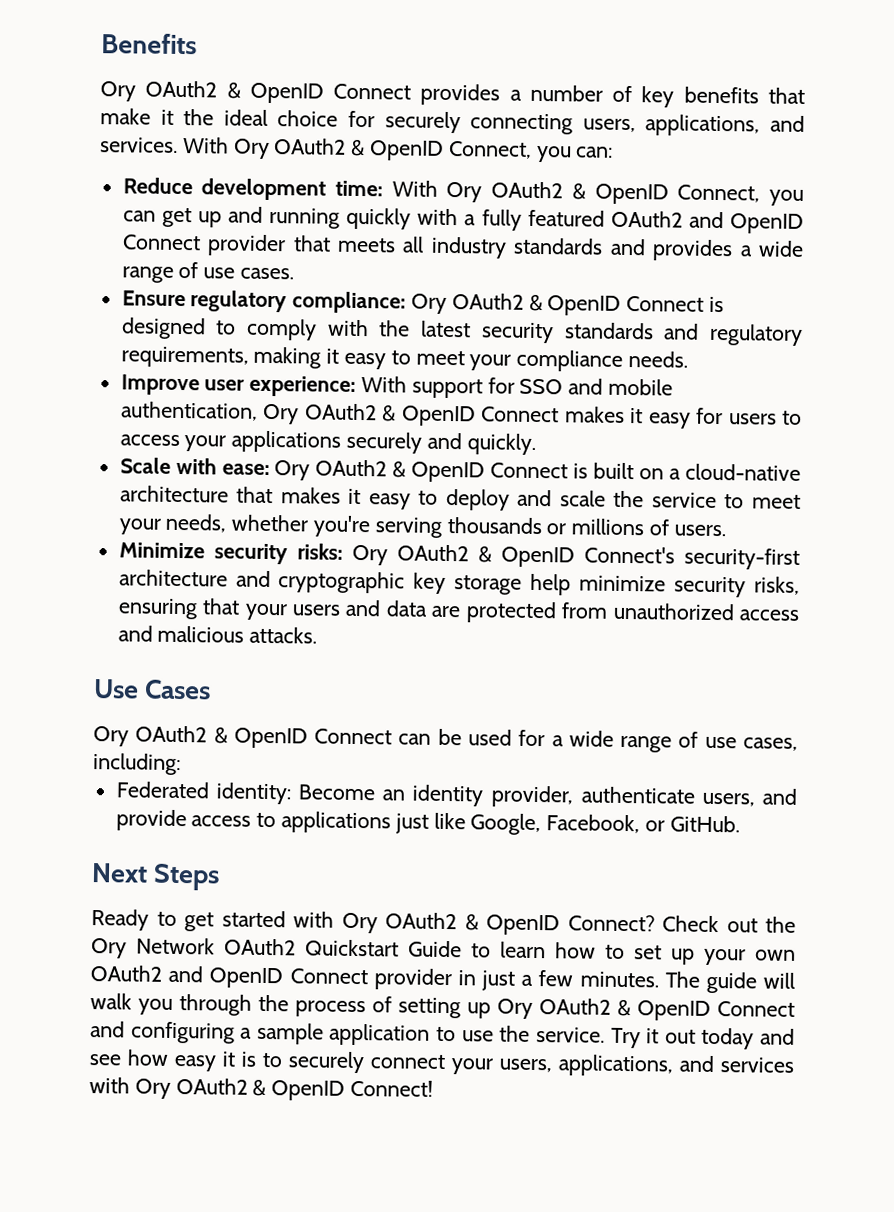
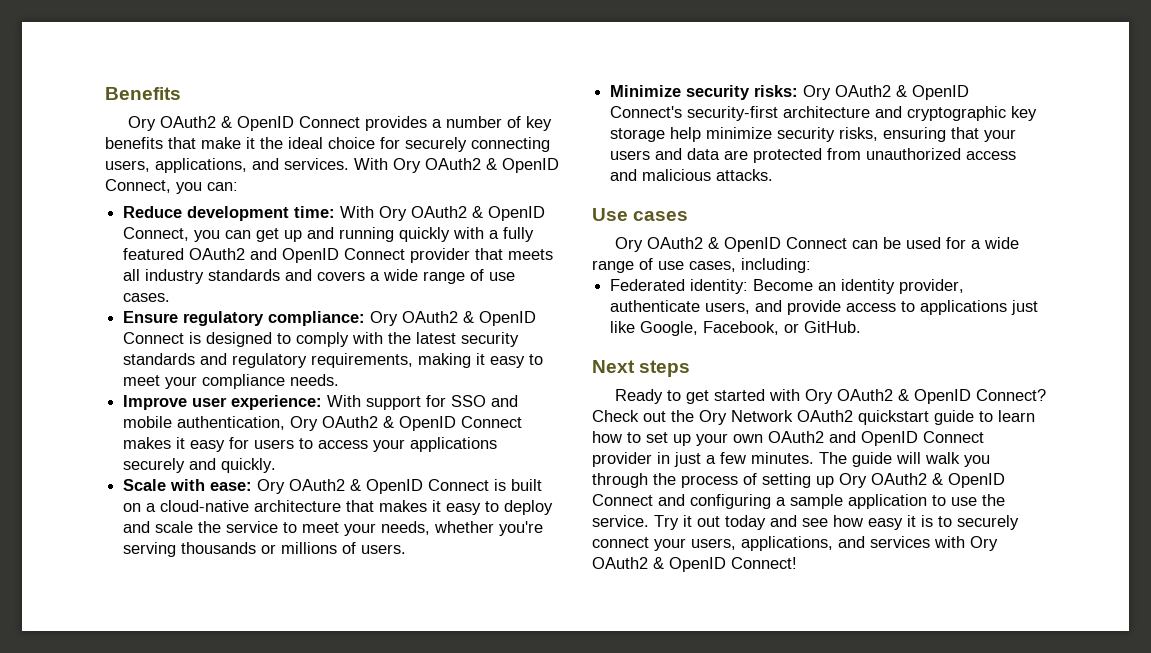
- Reduce development time: With Ory OAuth2 & OpenID Connect, you can get up and running quickly with a fully featured OAuth2 and OpenID Connect provider that meets all industry standards and provides a wide range of use cases.
+ Reduce development time: With Ory OAuth2 & OpenID Connect, you can get up and running quickly with a fully featured OAuth2 and OpenID Connect provider that meets all industry standards and covers a wide range of use cases.
- Use Cases
+ Use cases
- Next Steps
+ Next steps
- Check out the Ory Network OAuth2 Quickstart Guide to learn how to set up your own OAuth2 and OpenID Connect provider in just a few minutes.
+ Check out the Ory Network OAuth2 quickstart guide to learn how to set up your own OAuth2 and OpenID Connect provider in just a few minutes.

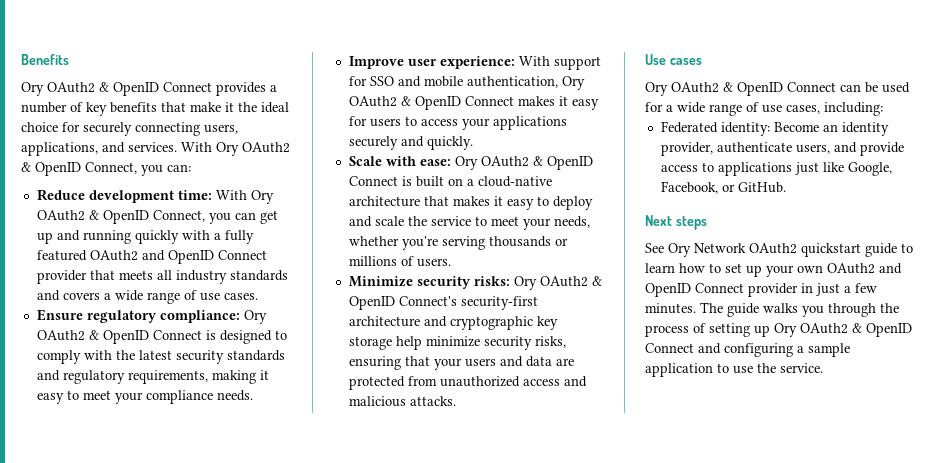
- Ready to get started with Ory OAuth2 & OpenID Connect? Check out the Ory Network OAuth2 quickstart guide to learn how to set up your own OAuth2 and OpenID Connect provider in just a few minutes.
+ See Ory Network OAuth2 quickstart guide to learn how to set up your own OAuth2 and OpenID Connect provider in just a few minutes.
- The guide will walk you through the process of setting up Ory OAuth2 & OpenID Connect and configuring a sample application to use the service. Try it out today and see how easy it is to securely connect your users, applications, and services with Ory OAuth2 & OpenID Connect!
+ The guide walks you through the process of setting up Ory OAuth2 & OpenID Connect and configuring a sample application to use the service.

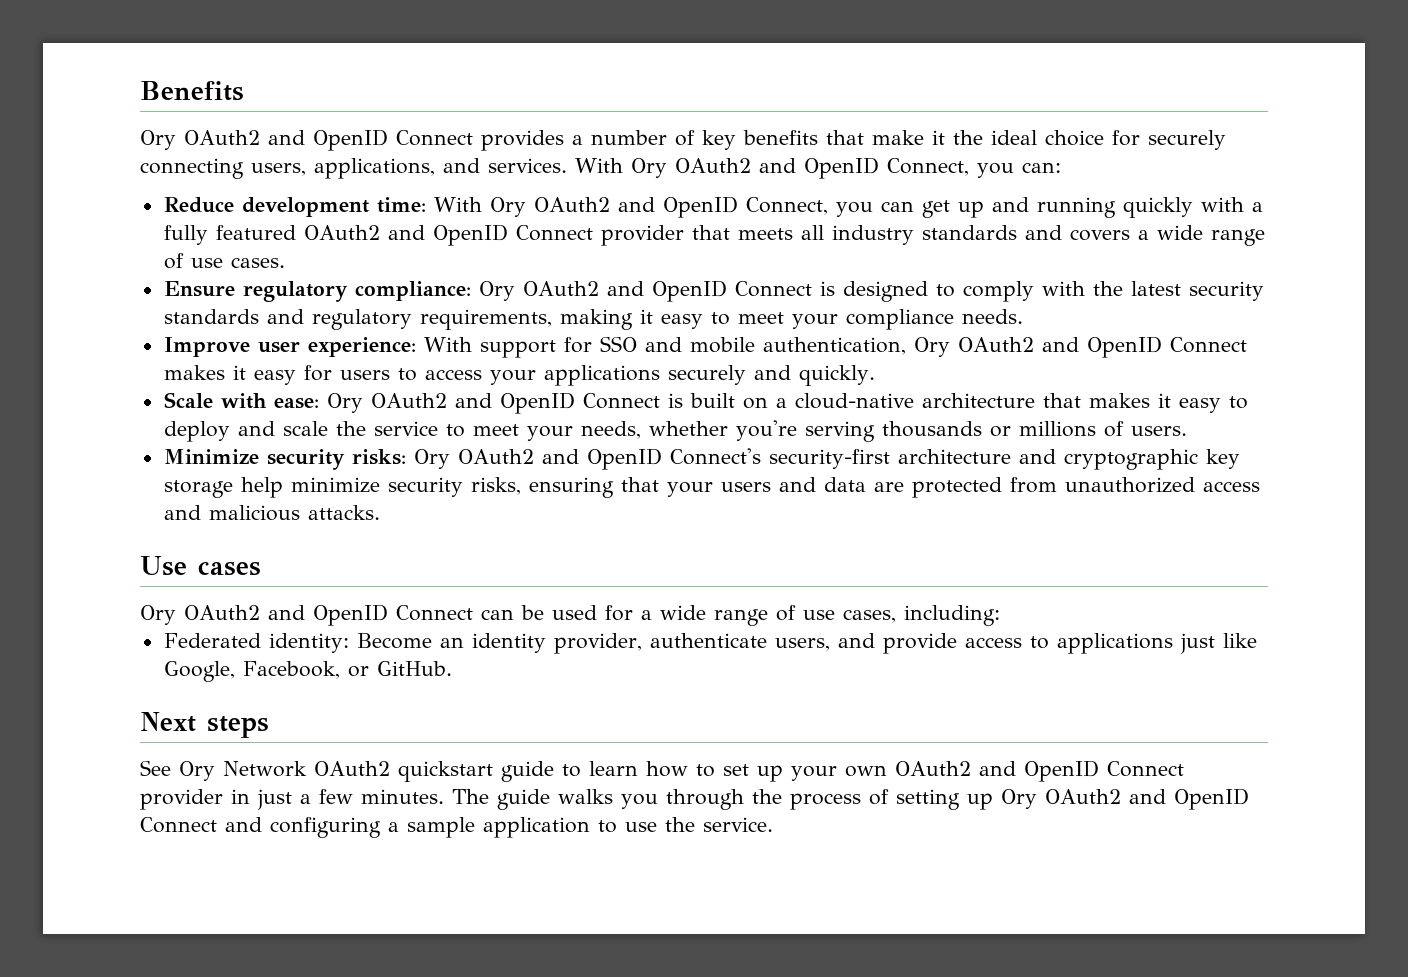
- Ory OAuth2 & OpenID Connect provides a number of key benefits that make it the ideal choice for securely connecting users, applications, and services.
+ Ory OAuth2 and OpenID Connect provides a number of key benefits that make it the ideal choice for securely connecting users, applications, and services.
- With Ory OAuth2 & OpenID Connect, you can:
+ With Ory OAuth2 and OpenID Connect, you can:
- Reduce development time: With Ory OAuth2 & OpenID Connect, you can get up and running quickly with a fully featured OAuth2 and OpenID Connect provider that meets all industry standards and covers a wide range of use cases.
+ Reduce development time: With Ory OAuth2 and OpenID Connect, you can get up and running quickly with a fully featured OAuth2 and OpenID Connect provider that meets all industry standards and covers a wide range of use cases.
- Ensure regulatory compliance: Ory OAuth2 & OpenID Connect is designed to comply with the latest security standards and regulatory requirements, making it easy to meet your compliance needs.
+ Ensure regulatory compliance: Ory OAuth2 and OpenID Connect is designed to comply with the latest security standards and regulatory requirements, making it easy to meet your compliance needs.
- Improve user experience: With support for SSO and mobile authentication, Ory OAuth2 & OpenID Connect makes it easy for users to access your applications securely and quickly.
+ Improve user experience: With support for SSO and mobile authentication, Ory OAuth2 and OpenID Connect makes it easy for users to access your applications securely and quickly.
- Scale with ease: Ory OAuth2 & OpenID Connect is built on a cloud-native architecture that makes it easy to deploy and scale the service to meet your needs, whether you're serving thousands or millions of users.
+ Scale with ease: Ory OAuth2 and OpenID Connect is built on a cloud-native architecture that makes it easy to deploy and scale the service to meet your needs, whether you're serving thousands or millions of users.
- Minimize security risks: Ory OAuth2 & OpenID Connect's security-first architecture and cryptographic key storage help minimize security risks, ensuring that your users and data are protected from unauthorized access and malicious attacks.
+ Minimize security risks: Ory OAuth2 and OpenID Connect's security-first architecture and cryptographic key storage help minimize security risks, ensuring that your users and data are protected from unauthorized access and malicious attacks.
- Ory OAuth2 & OpenID Connect can be used for a wide range of use cases, including:
+ Ory OAuth2 and OpenID Connect can be used for a wide range of use cases, including:
- The guide walks you through the process of setting up Ory OAuth2 & OpenID Connect and configuring a sample application to use the service.
+ The guide walks you through the process of setting up Ory OAuth2 and OpenID Connect and configuring a sample application to use the service.

